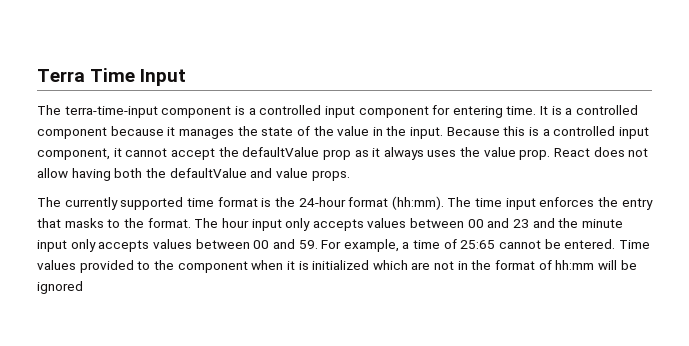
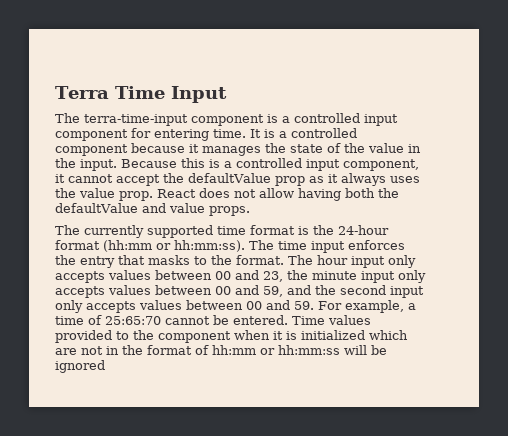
- The currently supported time format is the 24-hour format (hh:mm).
+ The currently supported time format is the 24-hour format (hh:mm or hh:mm:ss).
- The hour input only accepts values between 00 and 23 and the minute input only accepts values between 00 and 59. For example, a time of 25:65 cannot be entered.
+ The hour input only accepts values between 00 and 23, the minute input only accepts values between 00 and 59, and the second input only accepts values between 00 and 59. For example, a time of 25:65:70 cannot be entered.
- Time values provided to the component when it is initialized which are not in the format of hh:mm will be ignored
+ Time values provided to the component when it is initialized which are not in the format of hh:mm or hh:mm:ss will be ignored

